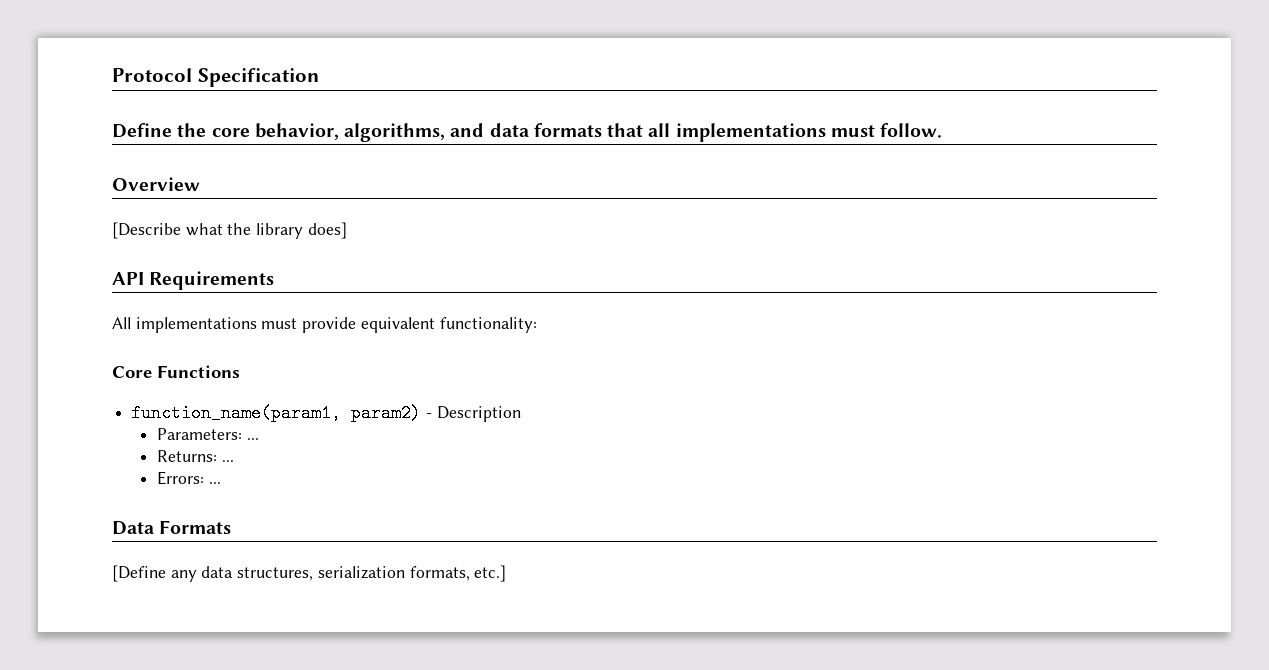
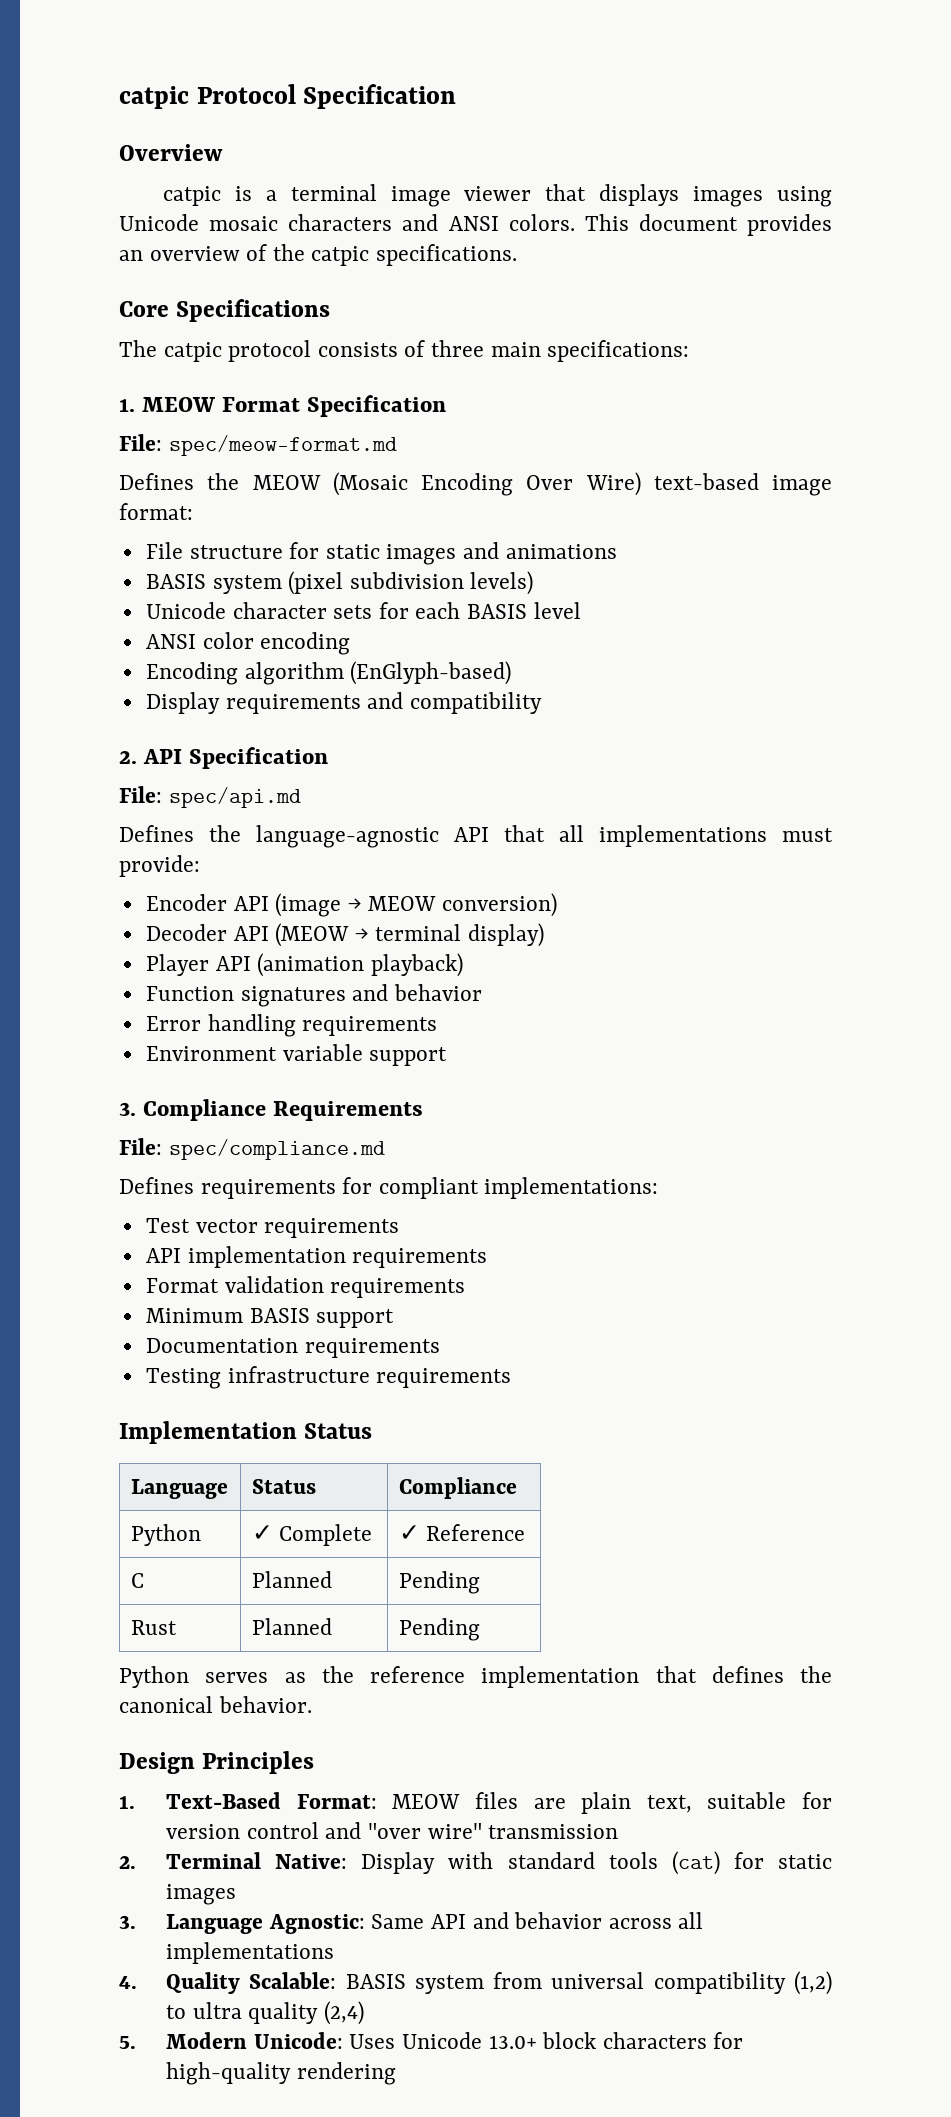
- Protocol Specification
+ catpic Protocol Specification
- Define the core behavior, algorithms, and data formats that all implementations must follow.
  Overview
- [Describe what the library does]
- API Requirements
- All implementations must provide equivalent functionality:
- Core Functions
- function_name(param1, param2) - Description
- Parameters: ...
- Returns: ...
- Errors: ...
- Data Formats
- [Define any data structures, serialization formats, etc.]
+ catpic is a terminal image viewer that displays images using Unicode mosaic characters and ANSI colors. This document provides an overview of the catpic specifications.
+ Core Specifications
+ The catpic protocol consists of three main specifications:
+ 1. MEOW Format Specification
+ File: spec/meow-format.md
+ Defines the MEOW (Mosaic Encoding Over Wire) text-based image format:
+ File structure for static images and animations
+ BASIS system (pixel subdivision levels)
+ Unicode character sets for each BASIS level
+ ANSI color encoding
+ Encoding algorithm (EnGlyph-based)
+ Display requirements and compatibility
+ 2. API Specification
+ File: spec/api.md
+ Defines the language-agnostic API that all implementations must provide:
+ Encoder API (image → MEOW conversion)
+ Decoder API (MEOW → terminal display)
+ Player API (animation playback)
+ Function signatures and behavior
+ Error handling requirements
+ Environment variable support
+ 3. Compliance Requirements
+ File: spec/compliance.md
+ Defines requirements for compliant implementations:
+ Test vector requirements
+ API implementation requirements
+ Format validation requirements
+ Minimum BASIS support
+ Documentation requirements
+ Testing infrastructure requirements
+ Implementation Status
+ Language | Status | Compliance
+ Python | ✓ Complete | ✓ Reference
+ C | Planned | Pending
+ Rust | Planned | Pending
+ Python serves as the reference implementation that defines the canonical behavior.
+ Design Principles
+ 1. Text-Based Format: MEOW files are plain text, suitable for version control and "over wire" transmission
+ 2. Terminal Native: Display with standard tools (cat) for static images
+ 3. Language Agnostic: Same API and behavior across all implementations
+ 4. Quality Scalable: BASIS system from universal compatibility (1,2) to ultra quality (2,4)
+ 5. Modern Unicode: Uses Unicode 13.0+ block characters for high-quality rendering

